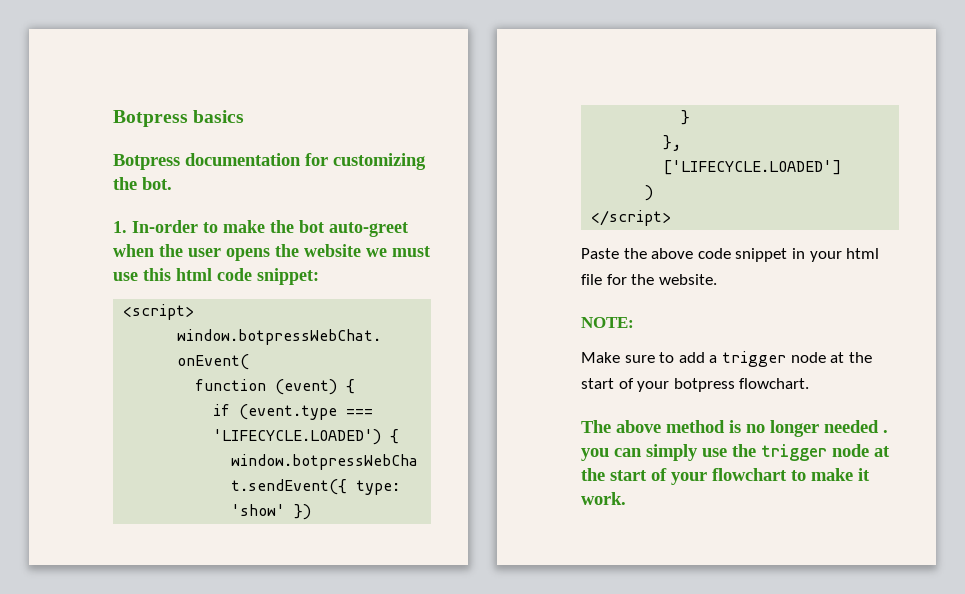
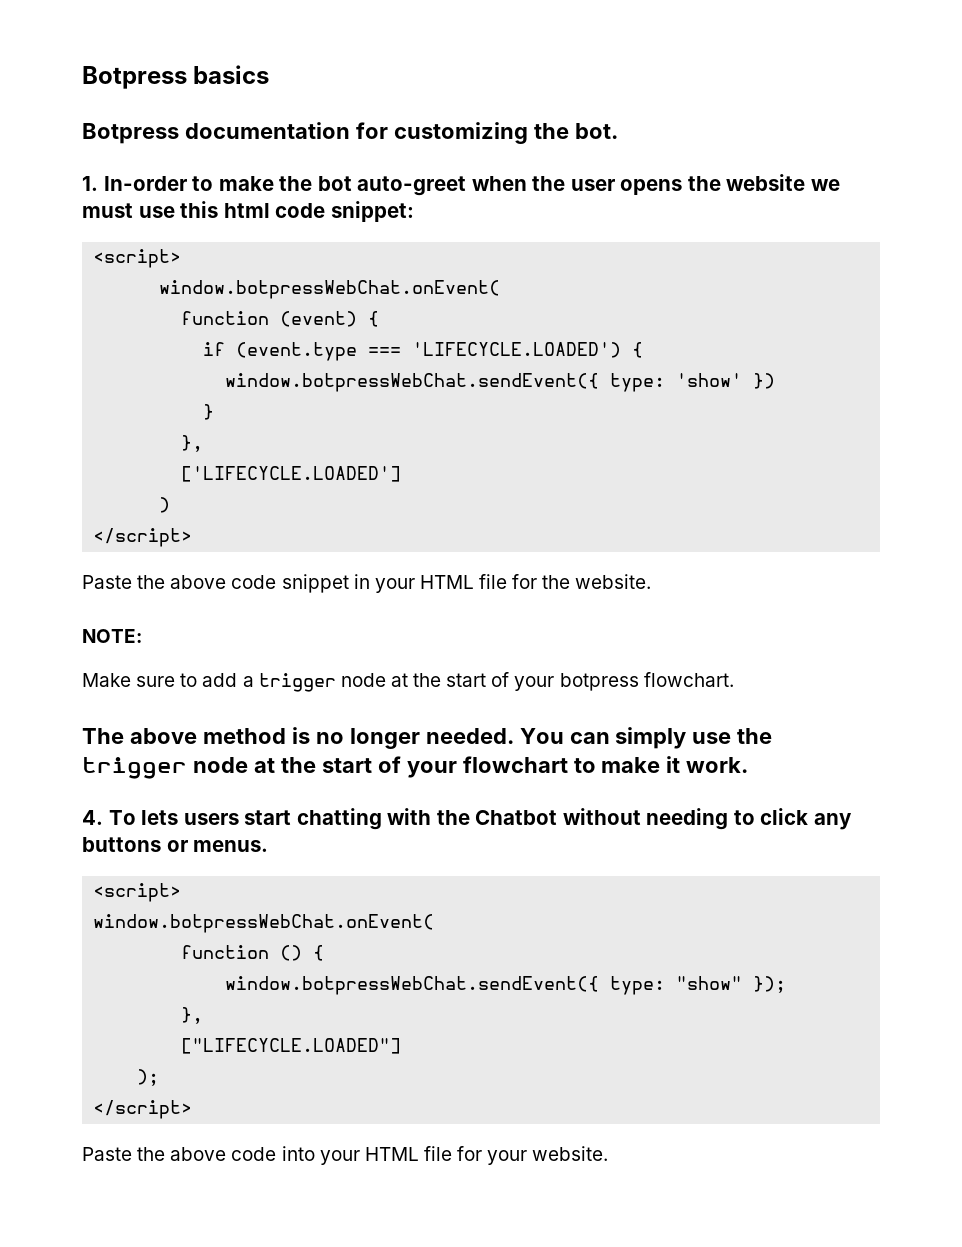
- Paste the above code snippet in your html file for the website.
+ Paste the above code snippet in your HTML file for the website.
- The above method is no longer needed . you can simply use the trigger node at the start of your flowchart to make it work.
+ The above method is no longer needed. You can simply use the trigger node at the start of your flowchart to make it work.
+ 4. To lets users start chatting with the Chatbot without needing to click any buttons or menus.
+ <script>
+ window.botpressWebChat.onEvent(
+ function () {
+ window.botpressWebChat.sendEvent({ type: "show" });
+ },
+ ["LIFECYCLE.LOADED"]
+ );
+ </script>
+ Paste the above code into your HTML file for your website.

